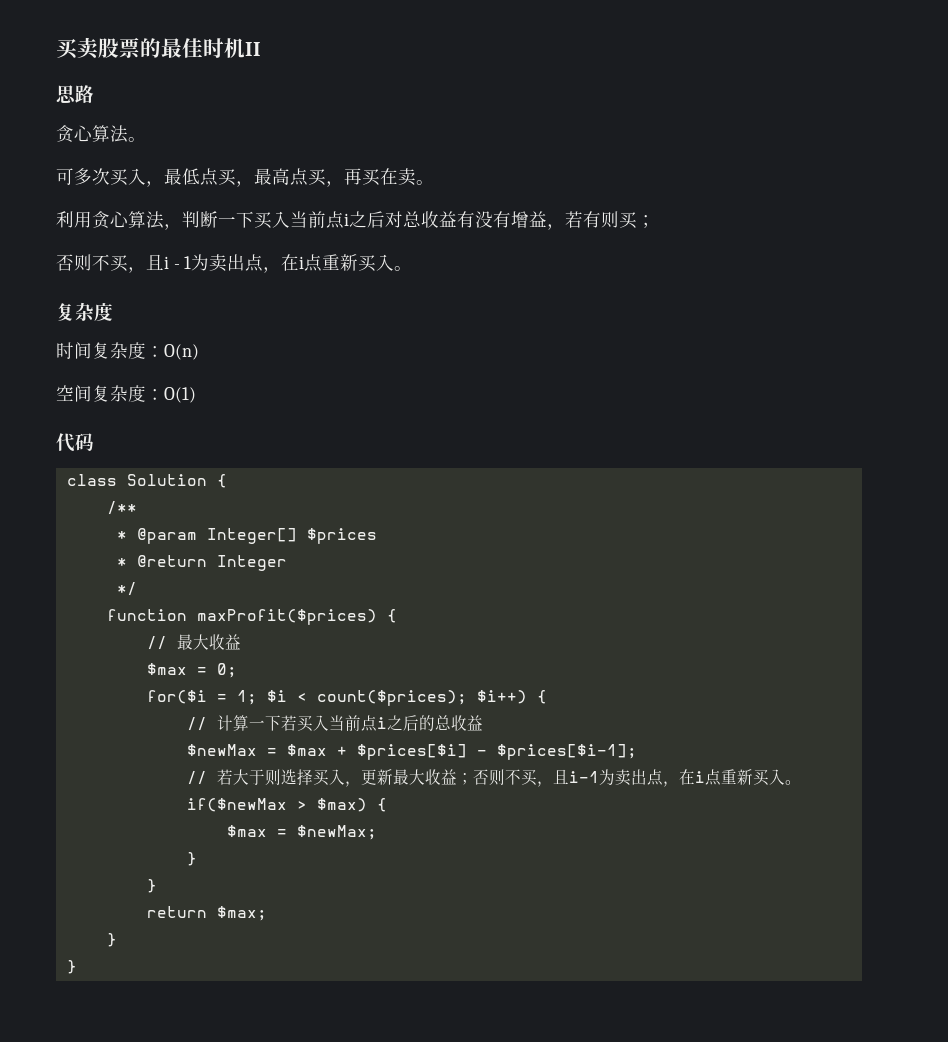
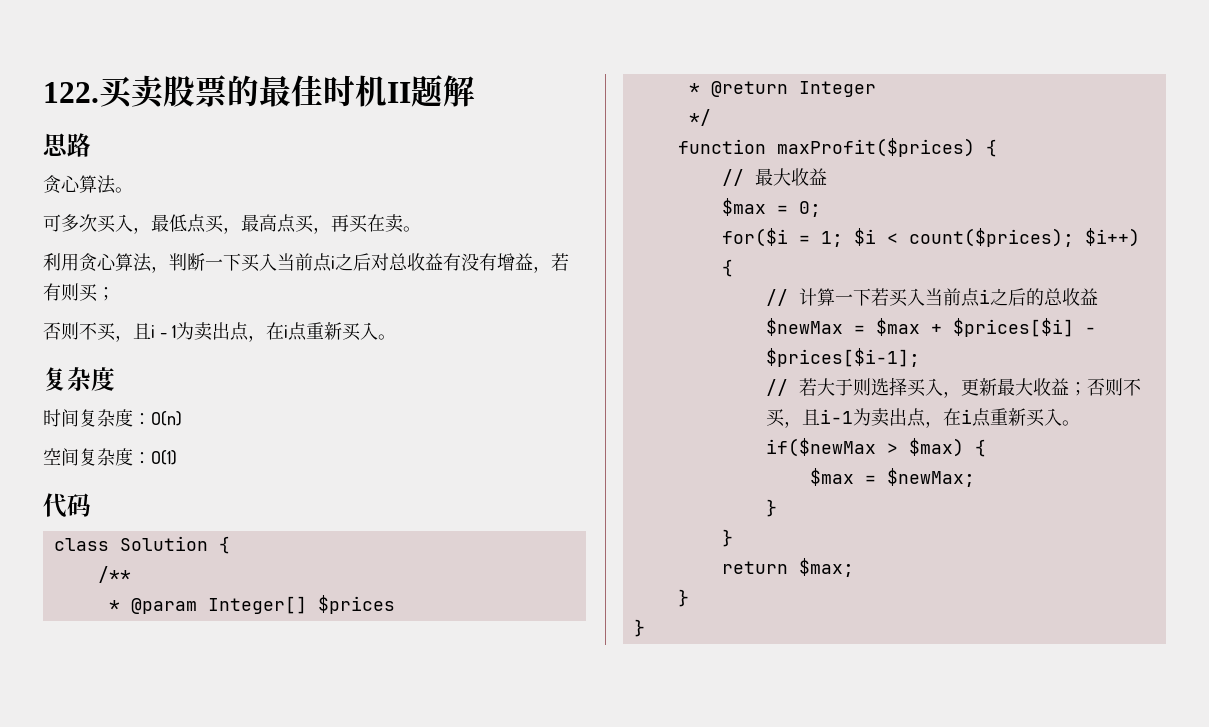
- 买卖股票的最佳时机II
+ 122.买卖股票的最佳时机II题解

